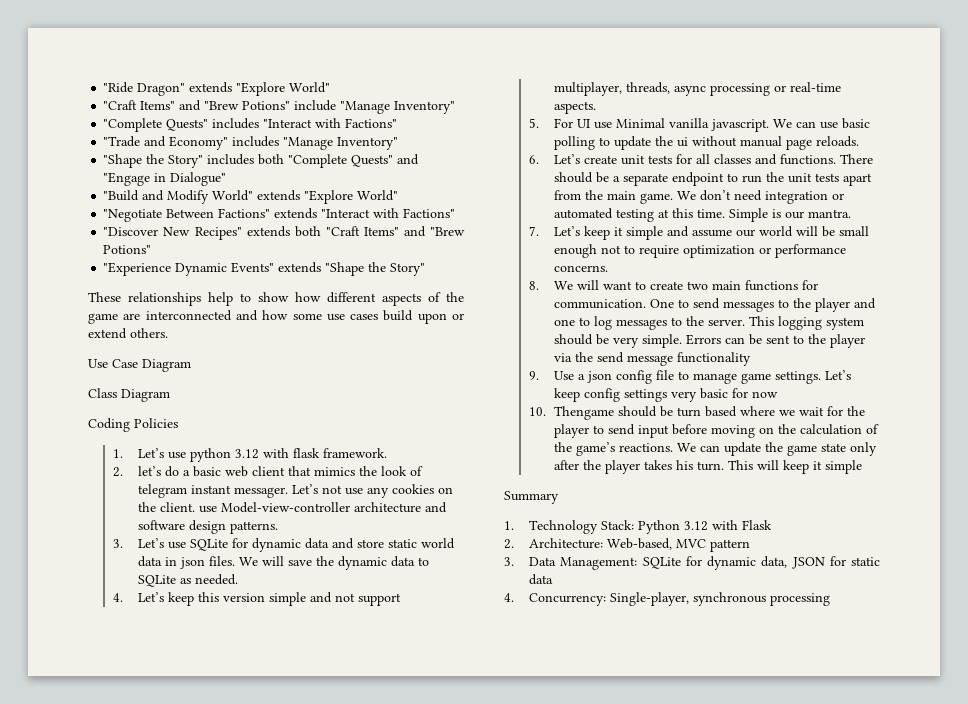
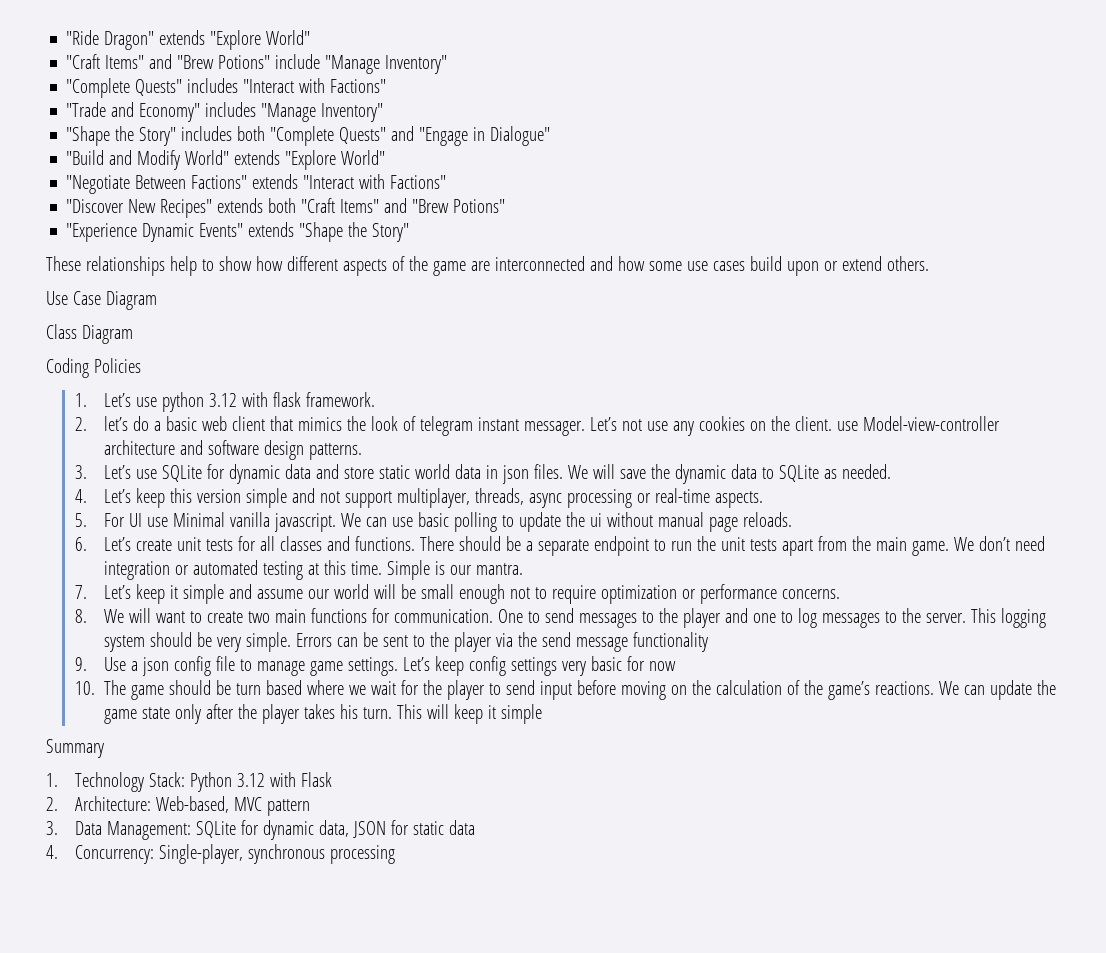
- 10. Thengame should be turn based where we wait for the player to send input before moving on the calculation of the game’s reactions.
+ 10. The game should be turn based where we wait for the player to send input before moving on the calculation of the game’s reactions.

